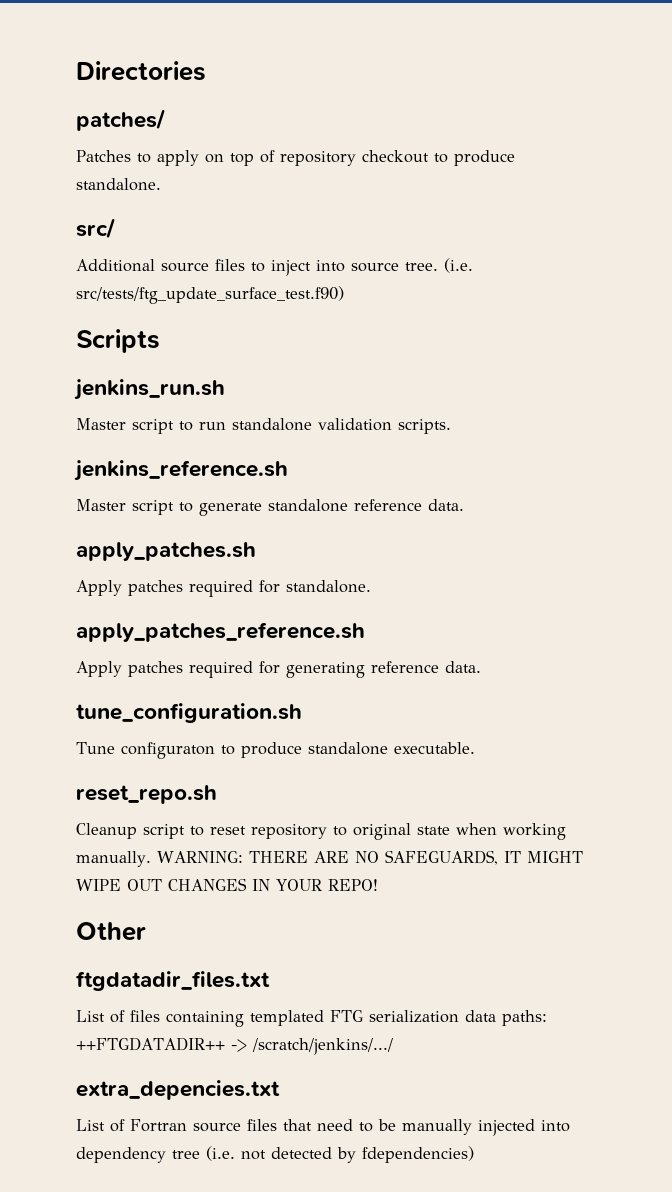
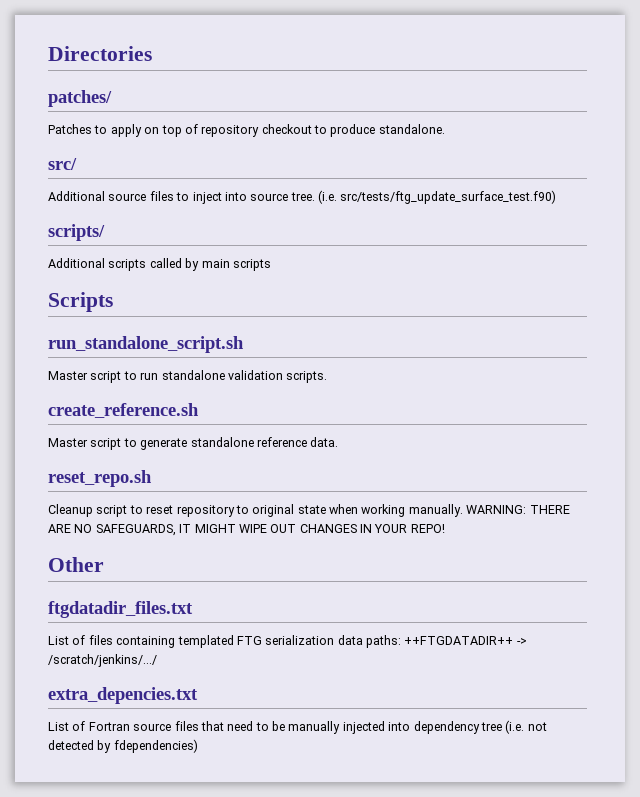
+ scripts/
+ Additional scripts called by main scripts
- jenkins_run.sh
+ run_standalone_script.sh
- jenkins_reference.sh
+ create_reference.sh
- apply_patches.sh
- Apply patches required for standalone.
- apply_patches_reference.sh
- Apply patches required for generating reference data.
- tune_configuration.sh
- Tune configuraton to produce standalone executable.

